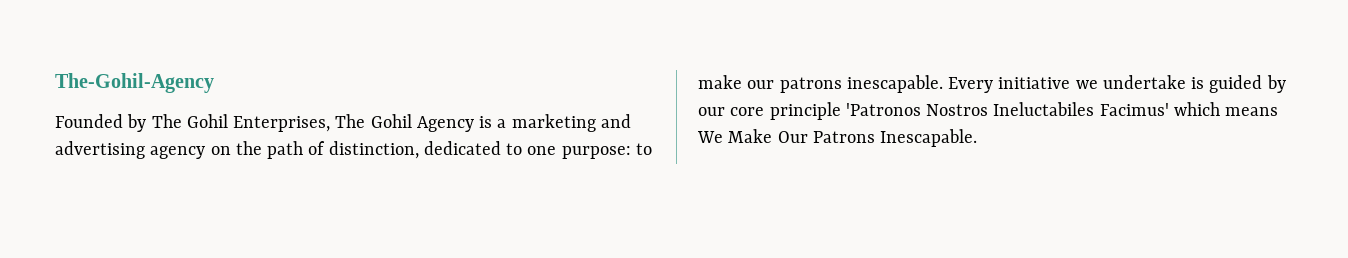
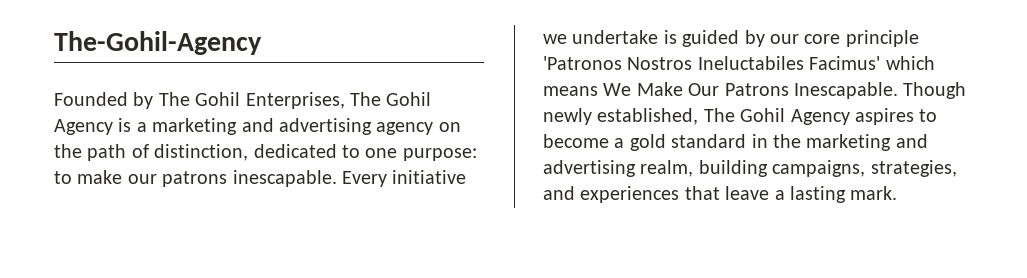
+ Though newly established, The Gohil Agency aspires to become a gold standard in the marketing and advertising realm, building campaigns, strategies, and experiences that leave a lasting mark.

